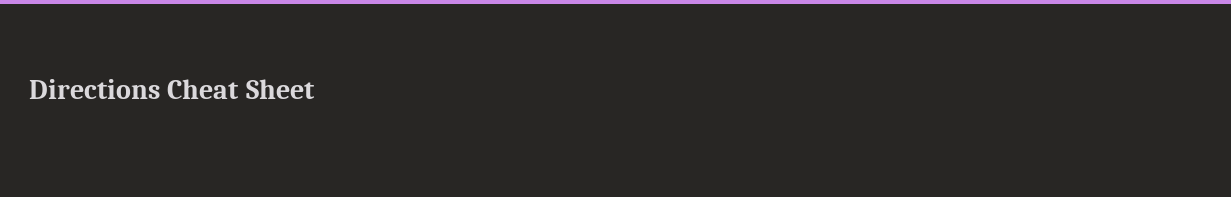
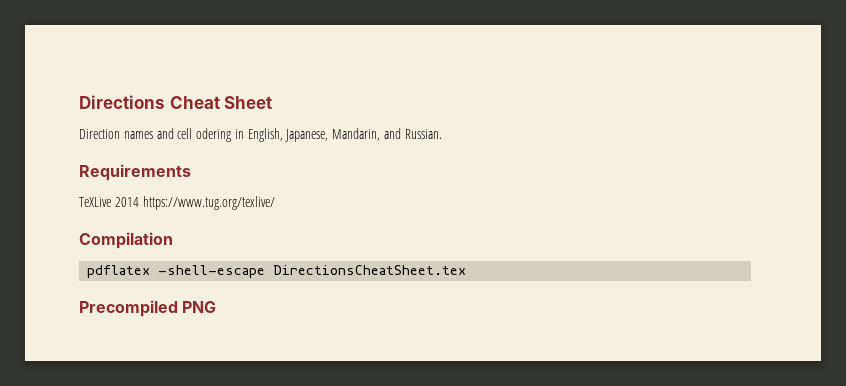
+ Direction names and cell odering in English, Japanese, Mandarin, and Russian.
+ Requirements
+ TeXLive 2014 https://www.tug.org/texlive/
+ Compilation
+ pdflatex -shell-escape DirectionsCheatSheet.tex
+ Precompiled PNG

